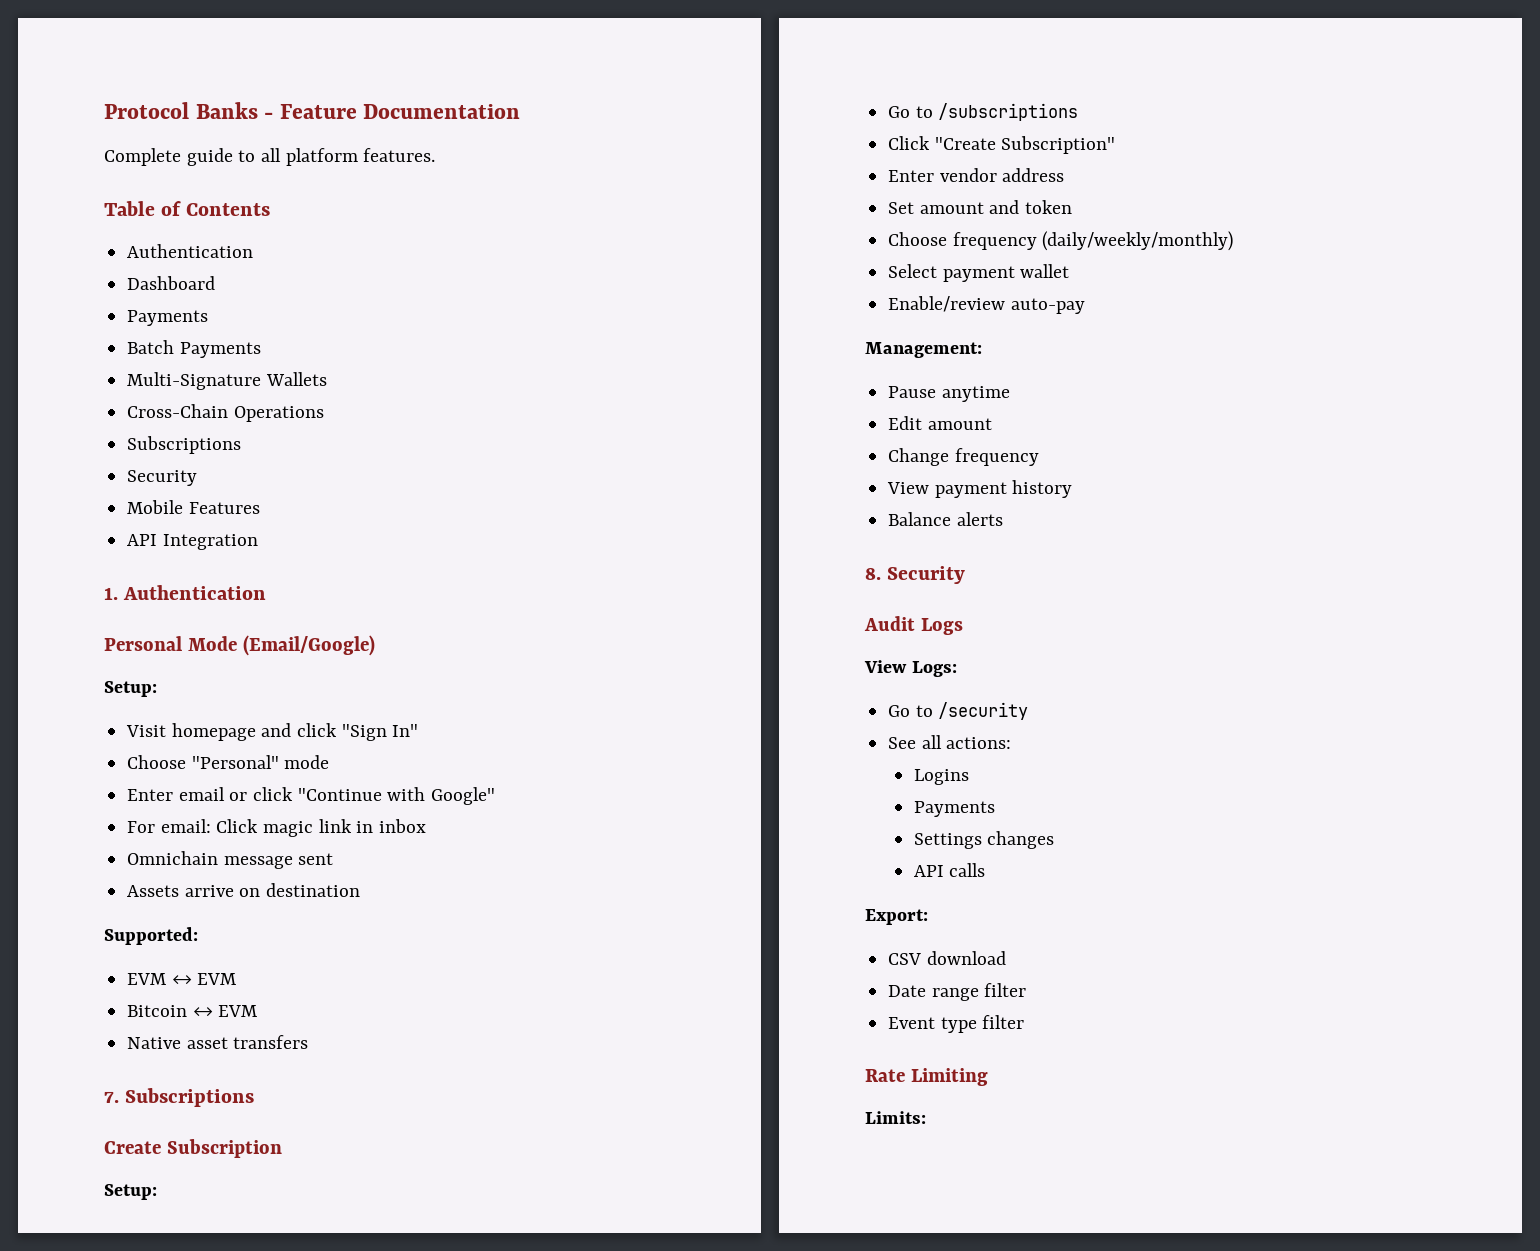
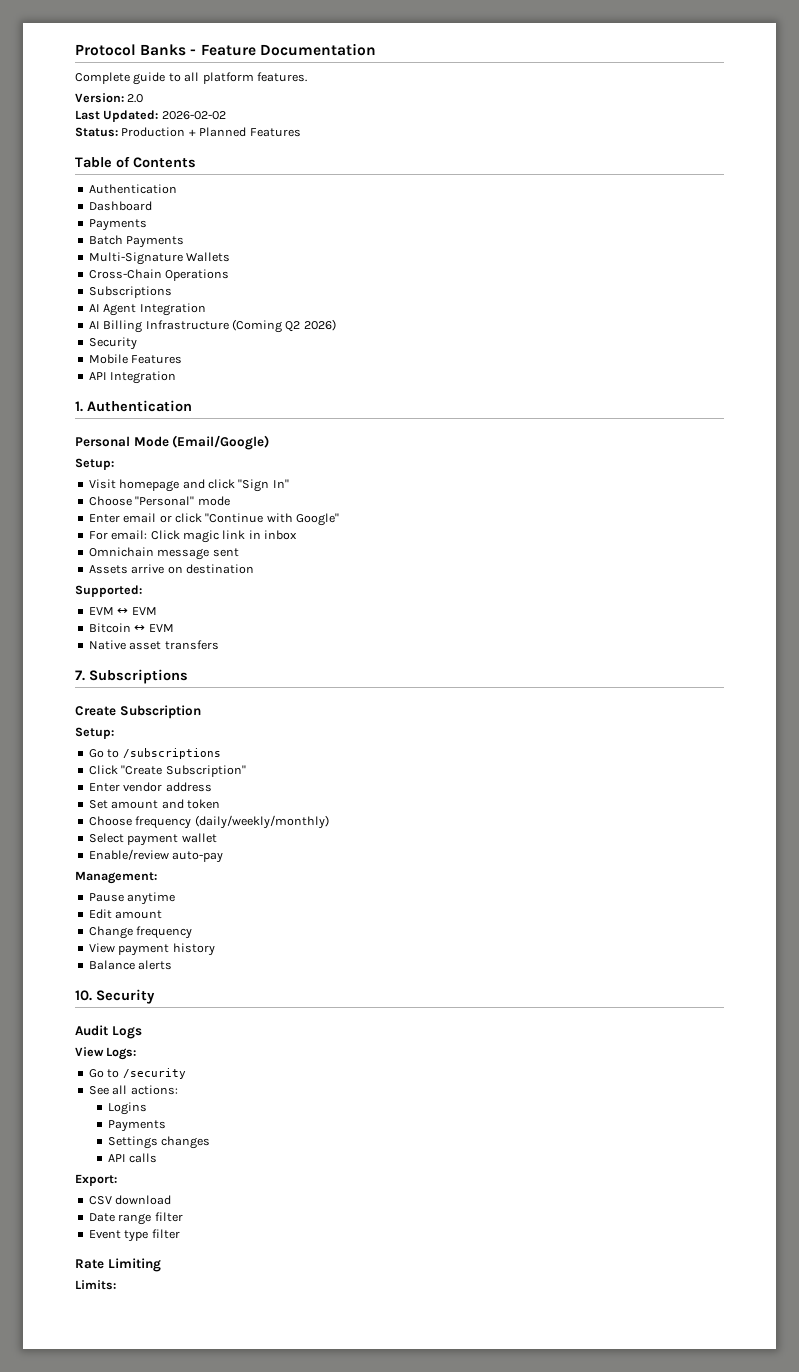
+ Version: 2.0
+ Last Updated: 2026-02-02
+ Status: Production + Planned Features
+ AI Agent Integration
+ AI Billing Infrastructure (Coming Q2 2026)
- 8. Security
+ 10. Security

